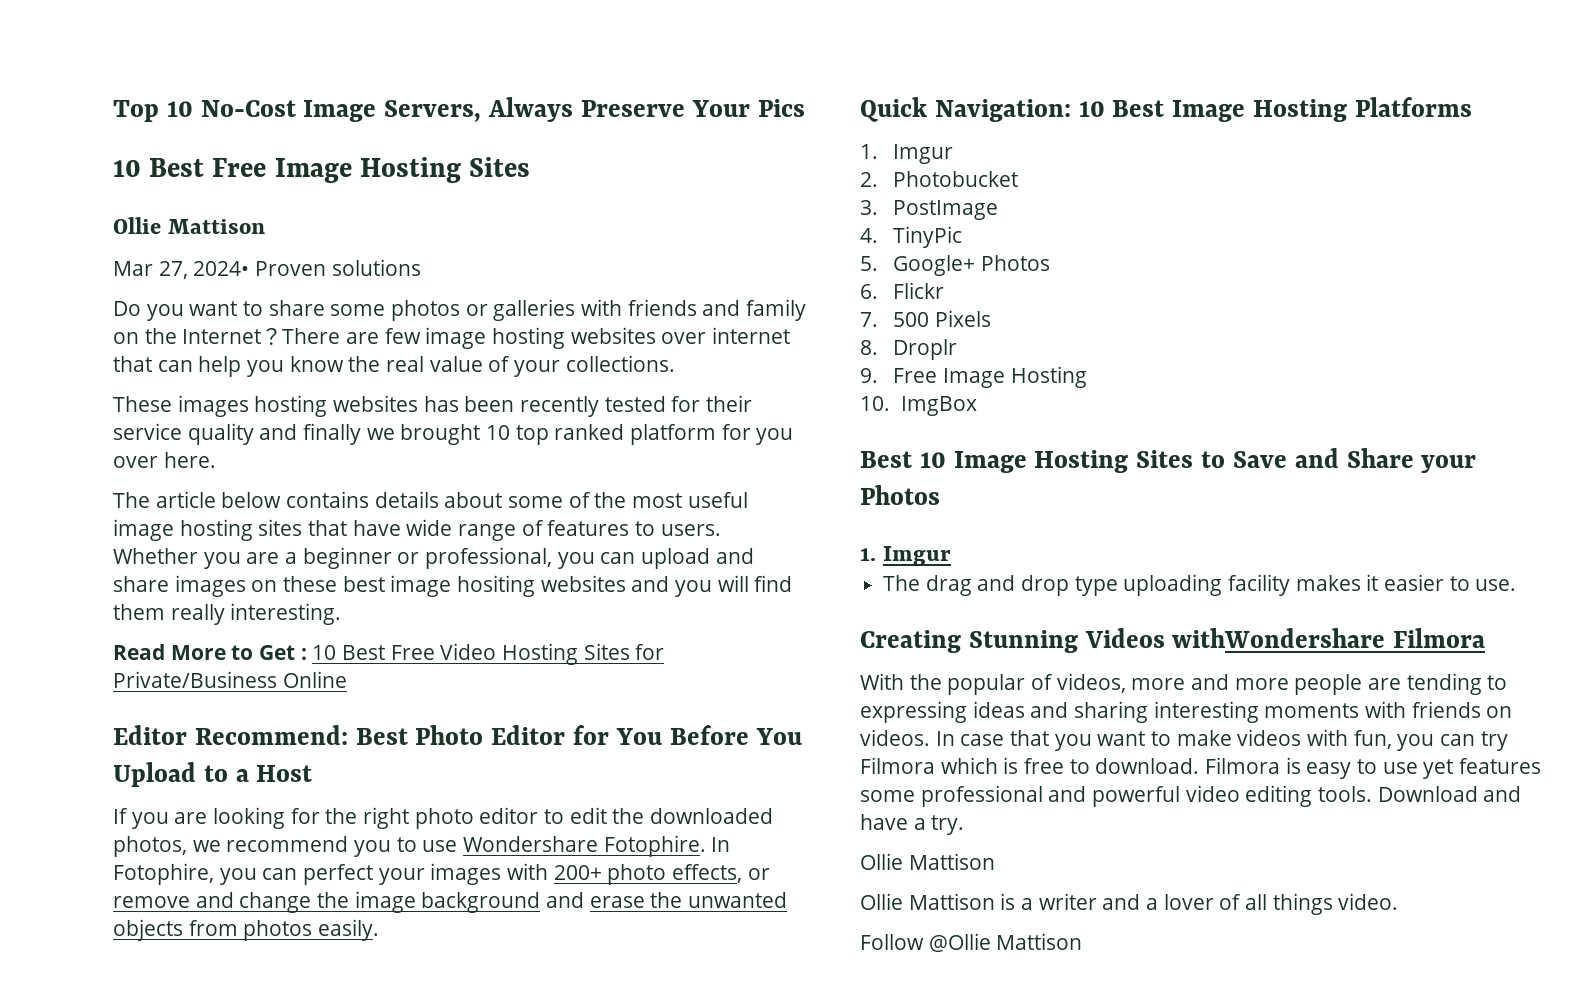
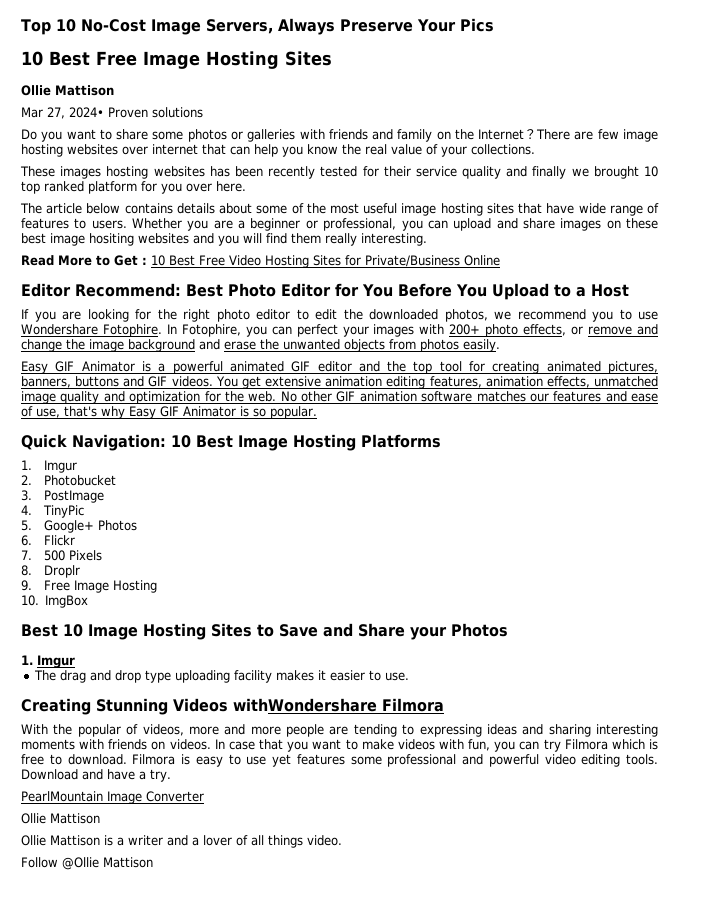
+ Easy GIF Animator is a powerful animated GIF editor and the top tool for creating animated pictures, banners, buttons and GIF videos. You get extensive animation editing features, animation effects, unmatched image quality and optimization for the web. No other GIF animation software matches our features and ease of use, that's why Easy GIF Animator is so popular.
+ PearlMountain Image Converter

